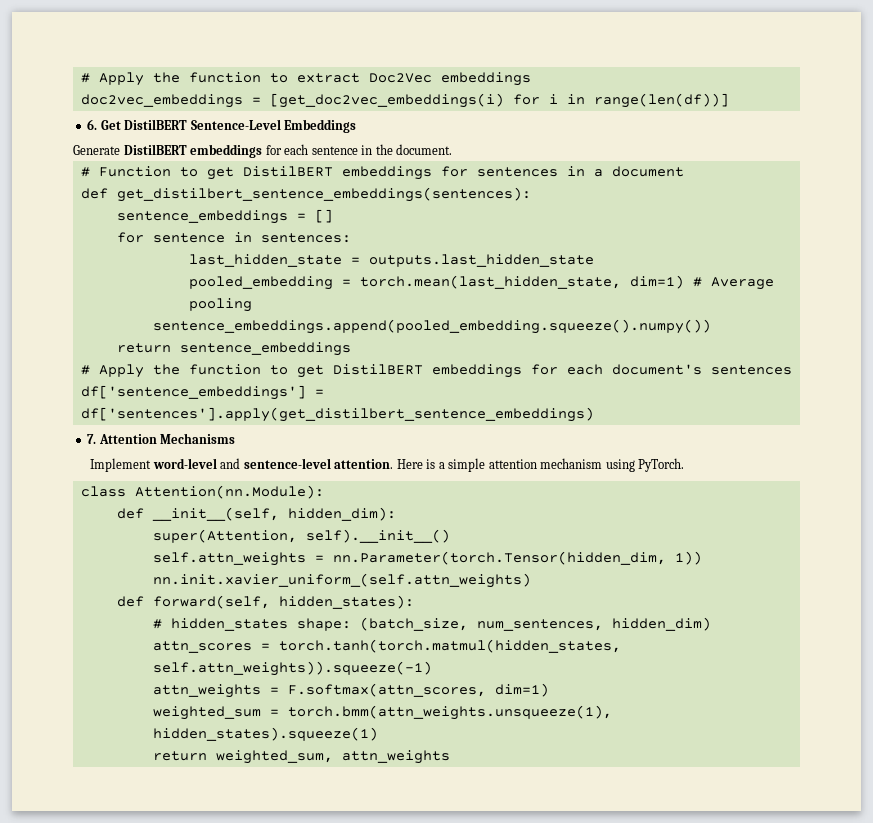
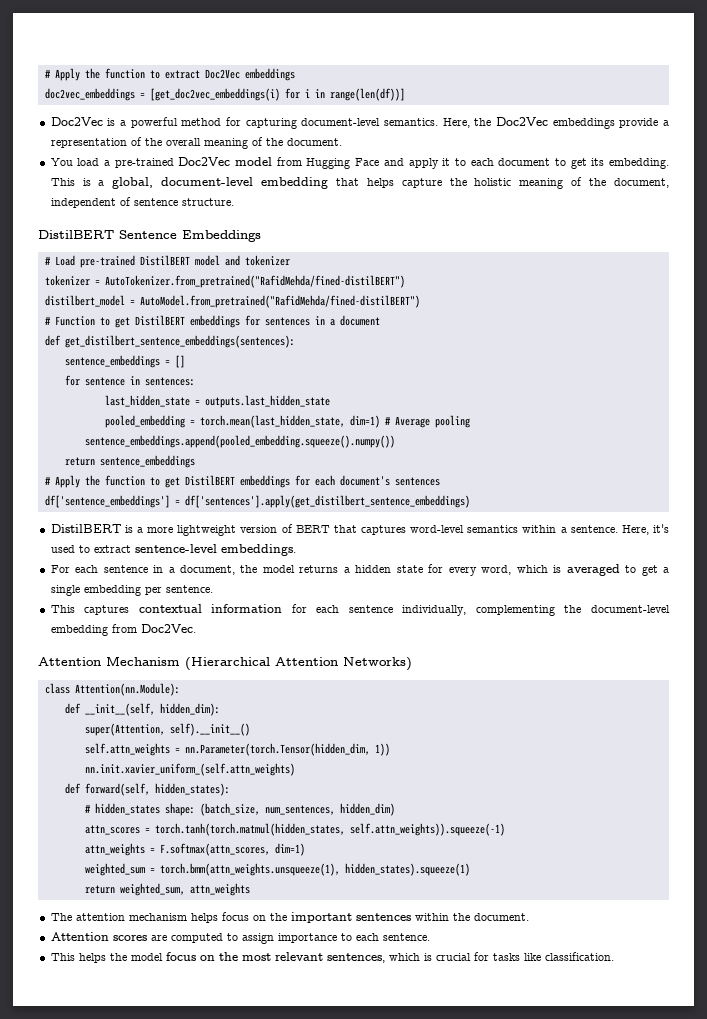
- 6. Get DistilBERT Sentence-Level Embeddings
- Generate DistilBERT embeddings for each sentence in the document.
+ Doc2Vec is a powerful method for capturing document-level semantics. Here, the Doc2Vec embeddings provide a representation of the overall meaning of the document.
+ You load a pre-trained Doc2Vec model from Hugging Face and apply it to each document to get its embedding. This is a global, document-level embedding that helps capture the holistic meaning of the document, independent of sentence structure.
+ DistilBERT Sentence Embeddings
+ # Load pre-trained DistilBERT model and tokenizer
+ tokenizer = AutoTokenizer.from_pretrained("RafidMehda/fined-distilBERT")
+ distilbert_model = AutoModel.from_pretrained("RafidMehda/fined-distilBERT")
- 7. Attention Mechanisms
- Implement word-level and sentence-level attention. Here is a simple attention mechanism using PyTorch.
+ DistilBERT is a more lightweight version of BERT that captures word-level semantics within a sentence. Here, it's used to extract sentence-level embeddings.
+ For each sentence in a document, the model returns a hidden state for every word, which is averaged to get a single embedding per sentence.
+ This captures contextual information for each sentence individually, complementing the document-level embedding from Doc2Vec.
+ Attention Mechanism (Hierarchical Attention Networks)
+ The attention mechanism helps focus on the important sentences within the document.
+ Attention scores are computed to assign importance to each sentence.
+ This helps the model focus on the most relevant sentences, which is crucial for tasks like classification.

